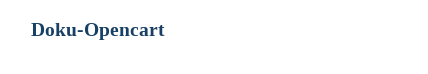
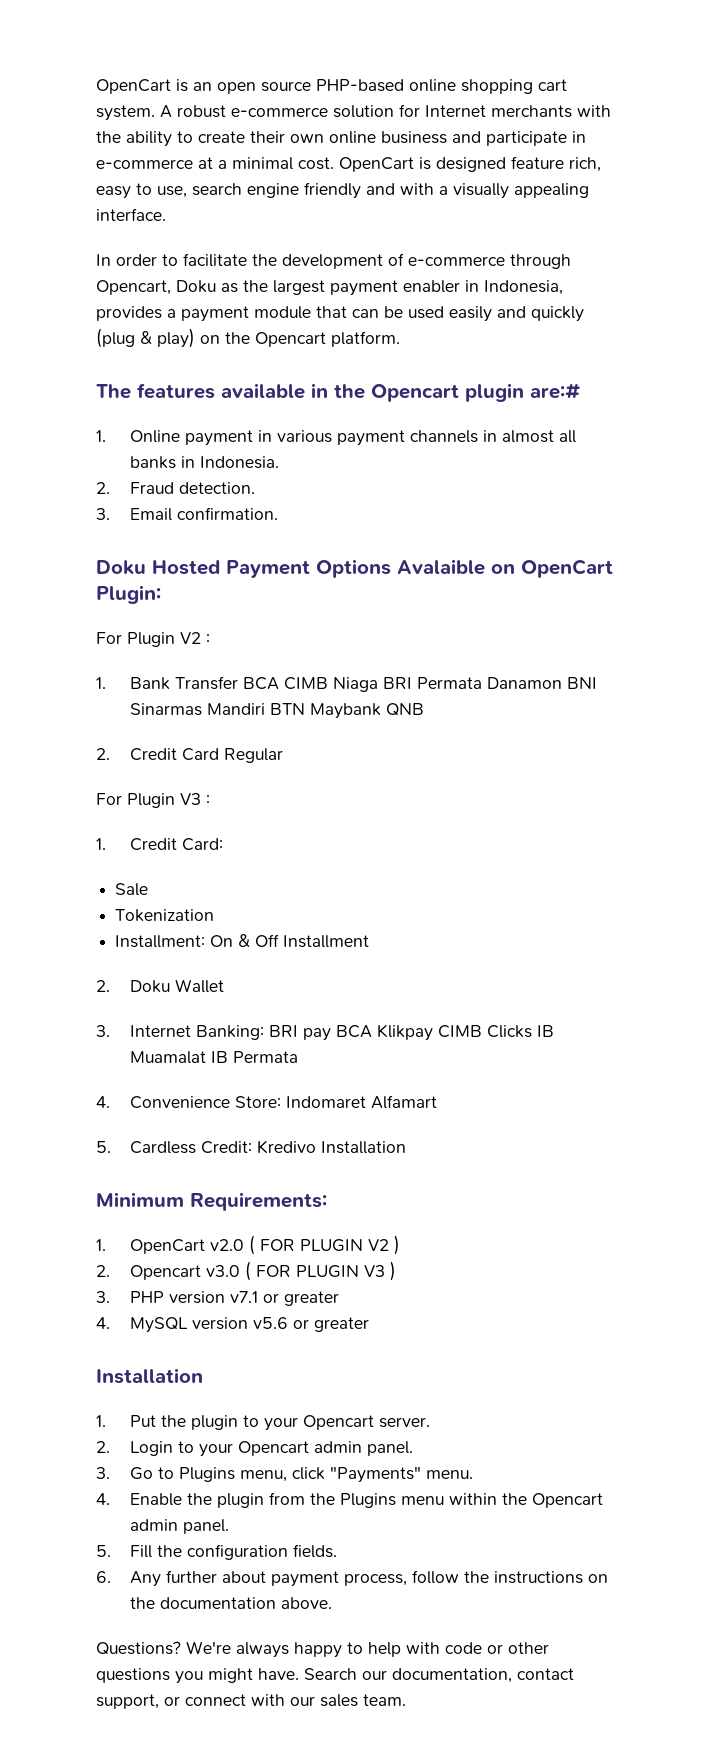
- Doku-Opencart
+ OpenCart is an open source PHP-based online shopping cart system. A robust e-commerce solution for Internet merchants with the ability to create their own online business and participate in e-commerce at a minimal cost. OpenCart is designed feature rich, easy to use, search engine friendly and with a visually appealing interface.
+ In order to facilitate the development of e-commerce through Opencart, Doku as the largest payment enabler in Indonesia, provides a payment module that can be used easily and quickly (plug & play) on the Opencart platform.
+ The features available in the Opencart plugin are:#
+ 1. Online payment in various payment channels in almost all banks in Indonesia.
+ 2. Fraud detection.
+ 3. Email confirmation.
+ Doku Hosted Payment Options Avalaible on OpenCart Plugin:
+ For Plugin V2 :
+ 1. Bank Transfer BCA CIMB Niaga BRI Permata Danamon BNI Sinarmas Mandiri BTN Maybank QNB
+ 2. Credit Card Regular
+ For Plugin V3 :
+ 1. Credit Card:
+ Sale
+ Tokenization
+ Installment: On & Off Installment
+ 2. Doku Wallet
+ 3. Internet Banking: BRI pay BCA Klikpay CIMB Clicks IB Muamalat IB Permata
+ 4. Convenience Store: Indomaret Alfamart
+ 5. Cardless Credit: Kredivo Installation
+ Minimum Requirements:
+ 1. OpenCart v2.0 ( FOR PLUGIN V2 )
+ 2. Opencart v3.0 ( FOR PLUGIN V3 )
+ 3. PHP version v7.1 or greater
+ 4. MySQL version v5.6 or greater
+ Installation
+ 1. Put the plugin to your Opencart server.
+ 2. Login to your Opencart admin panel.
+ 3. Go to Plugins menu, click "Payments" menu.
+ 4. Enable the plugin from the Plugins menu within the Opencart admin panel.
+ 5. Fill the configuration fields.
+ 6. Any further about payment process, follow the instructions on the documentation above.
+ Questions? We're always happy to help with code or other questions you might have. Search our documentation, contact support, or connect with our sales team.

